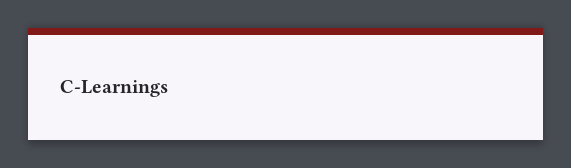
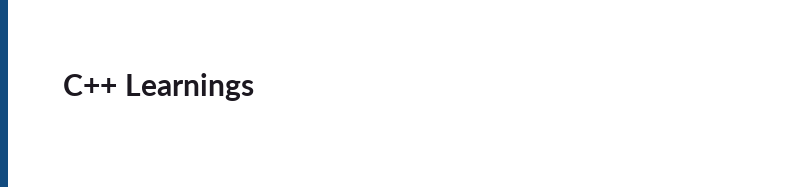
- C-Learnings
+ C++ Learnings

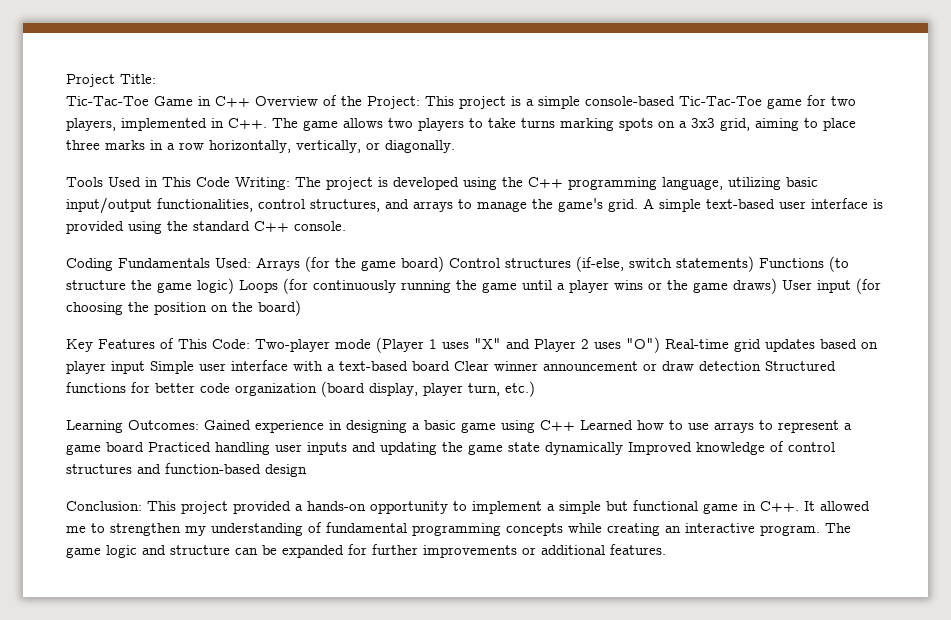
- C++ Learnings
+ Project Title:
+ Tic-Tac-Toe Game in C++ Overview of the Project: This project is a simple console-based Tic-Tac-Toe game for two players, implemented in C++. The game allows two players to take turns marking spots on a 3x3 grid, aiming to place three marks in a row horizontally, vertically, or diagonally.
+ Tools Used in This Code Writing: The project is developed using the C++ programming language, utilizing basic input/output functionalities, control structures, and arrays to manage the game's grid. A simple text-based user interface is provided using the standard C++ console.
+ Coding Fundamentals Used: Arrays (for the game board) Control structures (if-else, switch statements) Functions (to structure the game logic) Loops (for continuously running the game until a player wins or the game draws) User input (for choosing the position on the board)
+ Key Features of This Code: Two-player mode (Player 1 uses "X" and Player 2 uses "O") Real-time grid updates based on player input Simple user interface with a text-based board Clear winner announcement or draw detection Structured functions for better code organization (board display, player turn, etc.)
+ Learning Outcomes: Gained experience in designing a basic game using C++ Learned how to use arrays to represent a game board Practiced handling user inputs and updating the game state dynamically Improved knowledge of control structures and function-based design
+ Conclusion: This project provided a hands-on opportunity to implement a simple but functional game in C++. It allowed me to strengthen my understanding of fundamental programming concepts while creating an interactive program. The game logic and structure can be expanded for further improvements or additional features.

